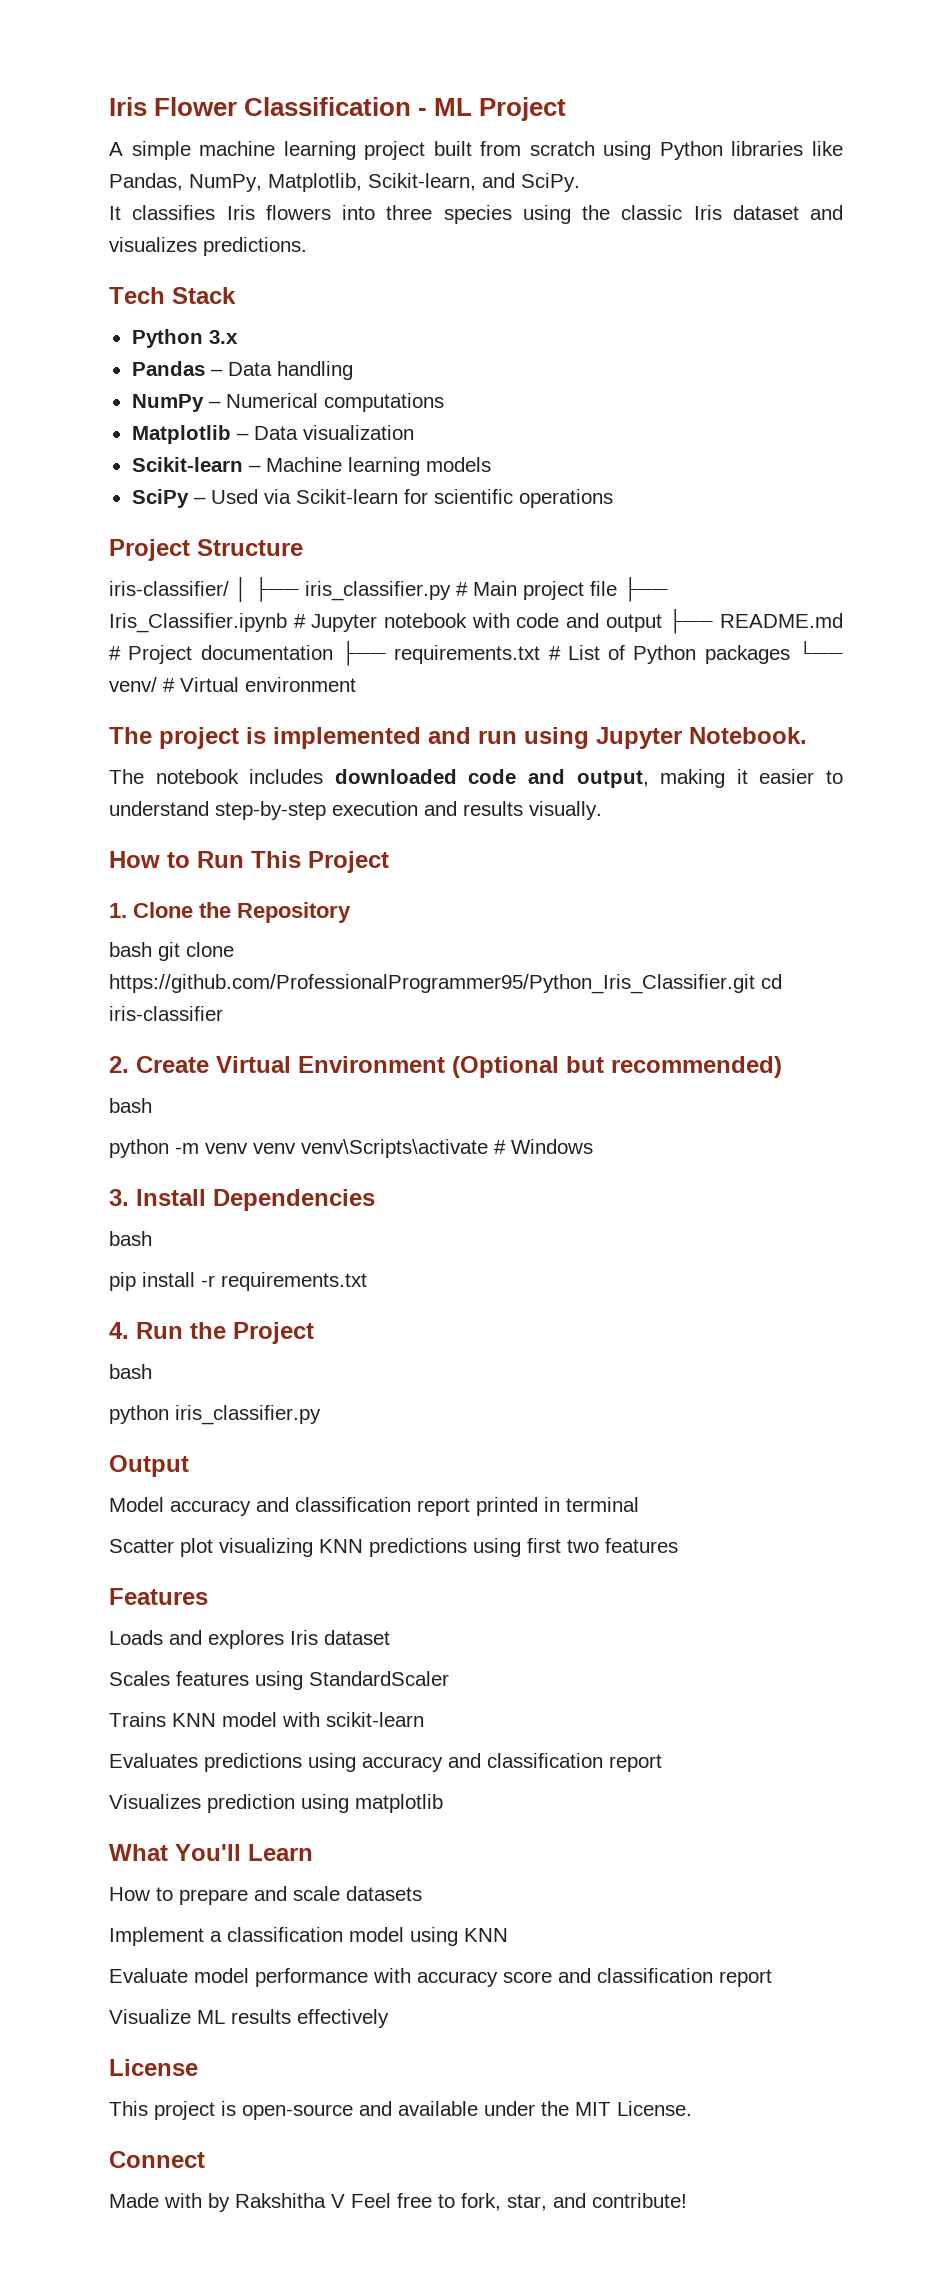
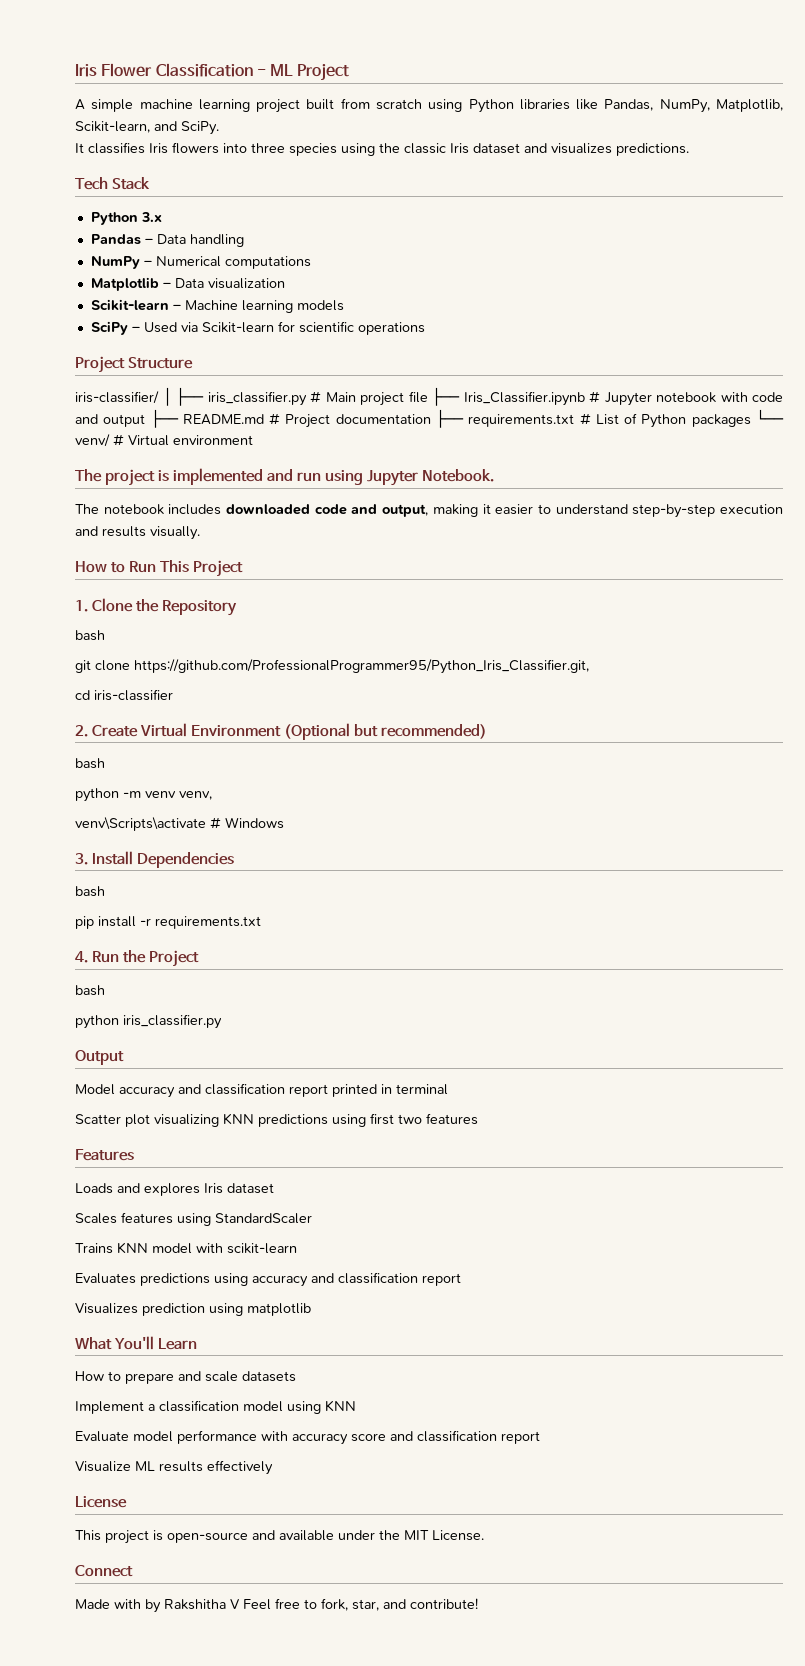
  1. Clone the Repository
- bash git clone https://github.com/ProfessionalProgrammer95/Python_Iris_Classifier.git cd iris-classifier
+ bash
+ git clone https://github.com/ProfessionalProgrammer95/Python_Iris_Classifier.git,
+ cd iris-classifier
- python -m venv venv venv\Scripts\activate # Windows
+ python -m venv venv,
+ venv\Scripts\activate # Windows

